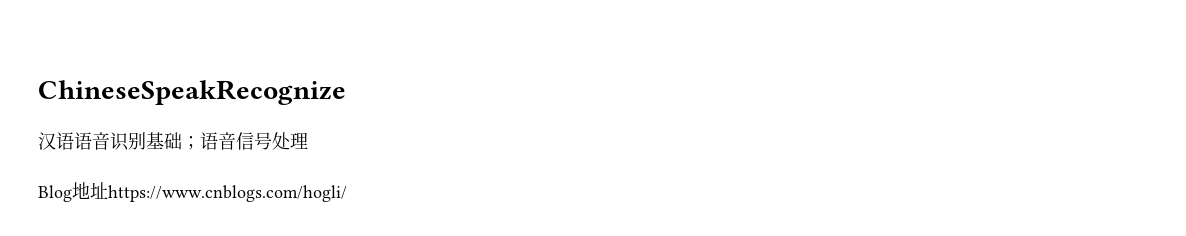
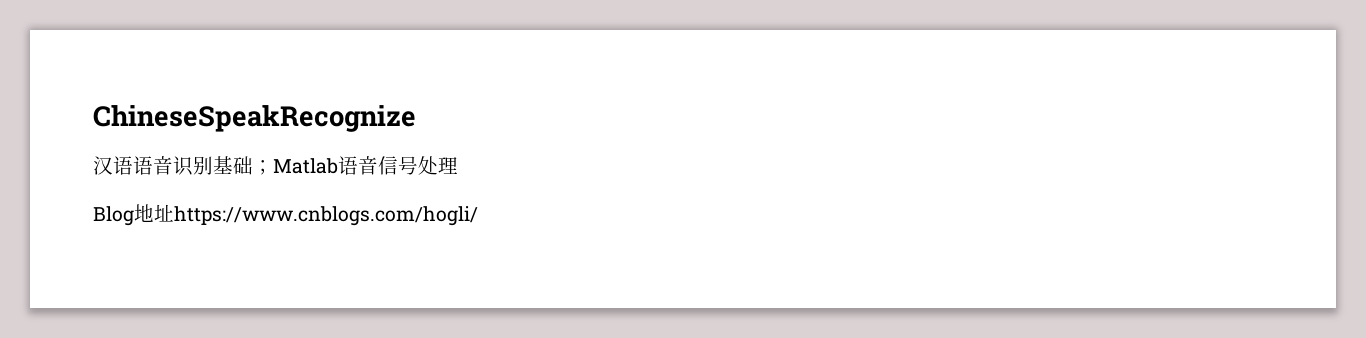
- 汉语语音识别基础；语音信号处理
+ 汉语语音识别基础；Matlab语音信号处理

